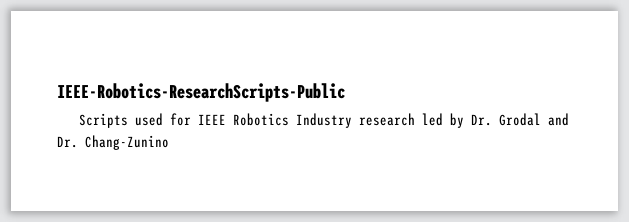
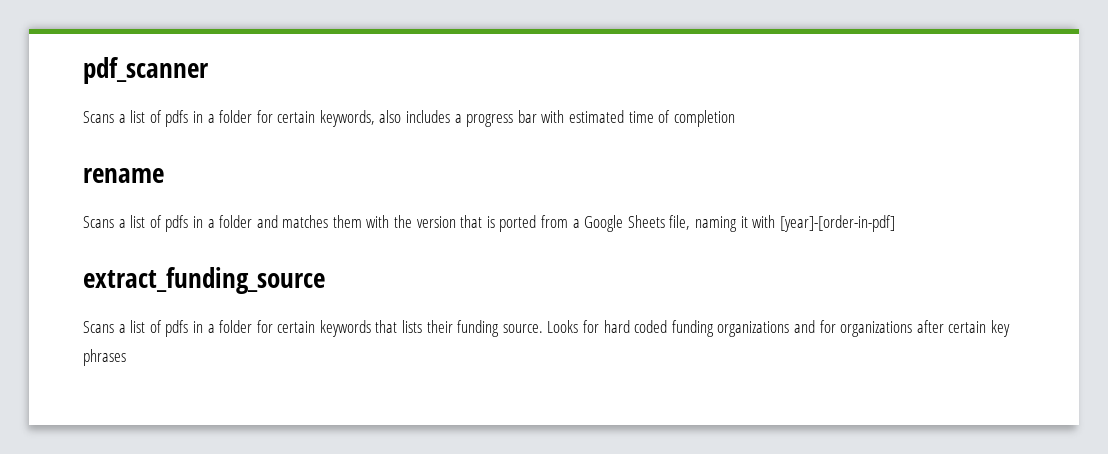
- IEEE-Robotics-ResearchScripts-Public
- Scripts used for IEEE Robotics Industry research led by Dr. Grodal and Dr. Chang-Zunino
+ pdf_scanner
+ Scans a list of pdfs in a folder for certain keywords, also includes a progress bar with estimated time of completion
+ rename
+ Scans a list of pdfs in a folder and matches them with the version that is ported from a Google Sheets file, naming it with [year]-[order-in-pdf]
+ extract_funding_source
+ Scans a list of pdfs in a folder for certain keywords that lists their funding source. Looks for hard coded funding organizations and for organizations after certain key phrases

